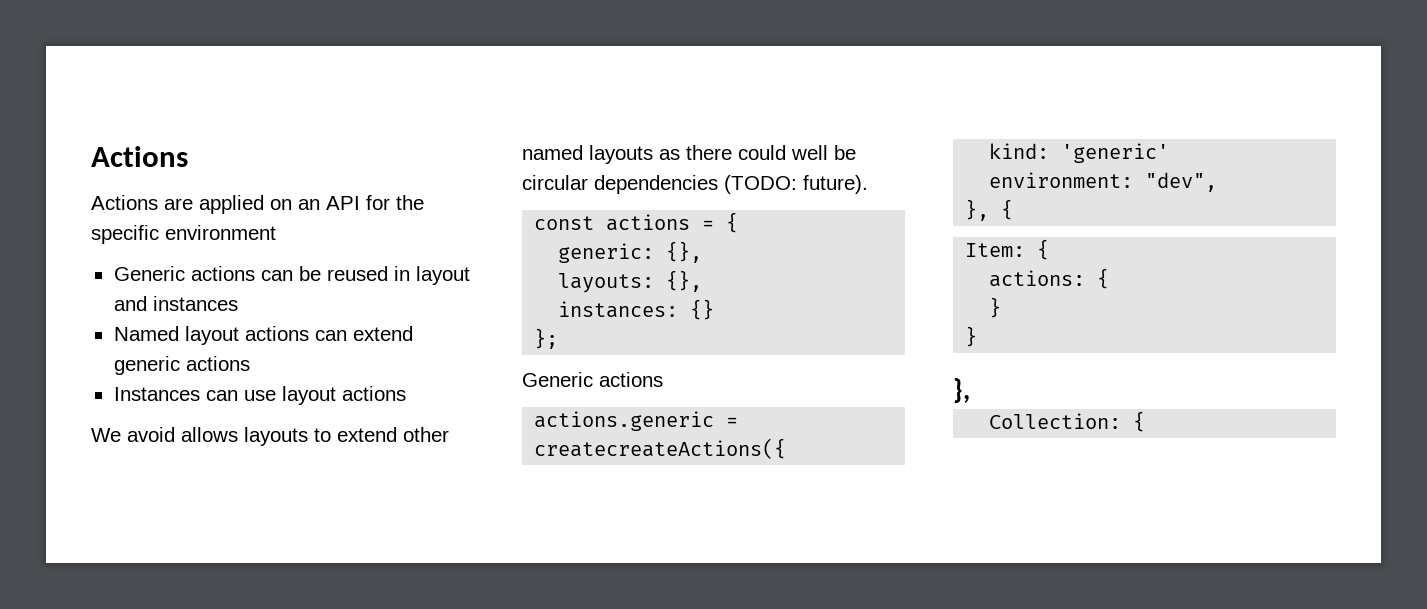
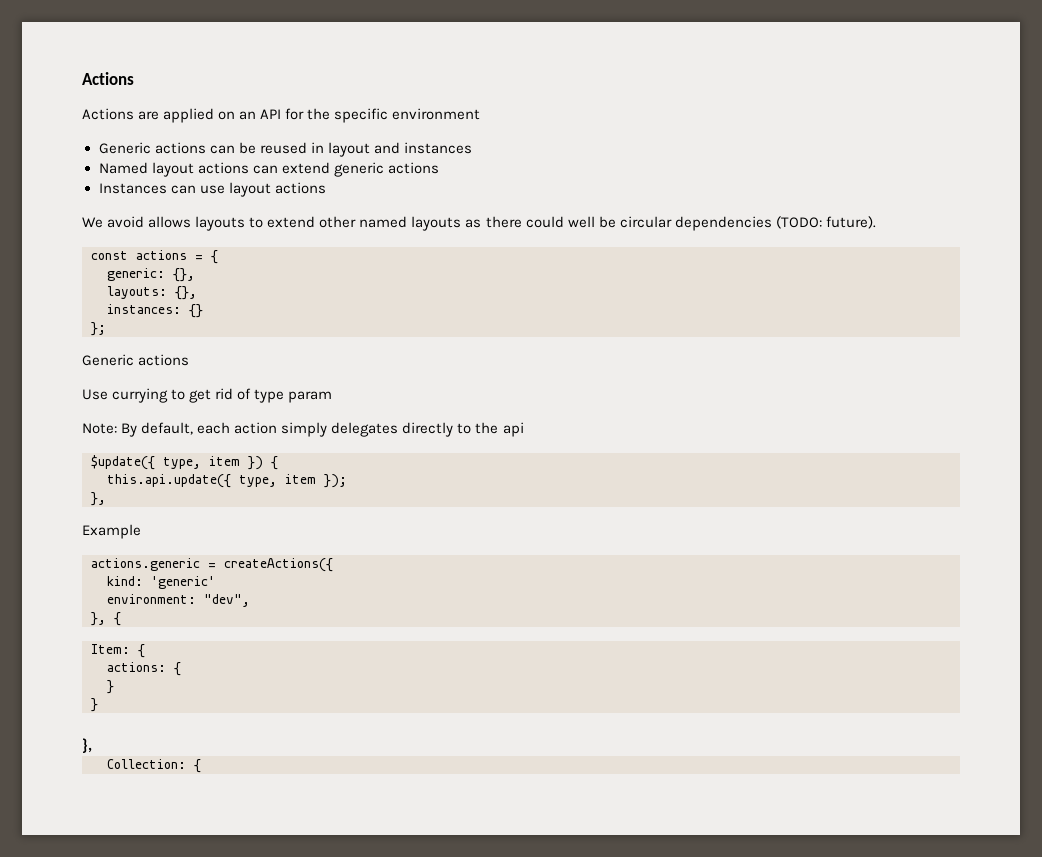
+ Use currying to get rid of type param
+ Note: By default, each action simply delegates directly to the api
+ $update({ type, item }) {
+ this.api.update({ type, item });
+ },
+ Example
- actions.generic = createcreateActions({
+ actions.generic = createActions({

